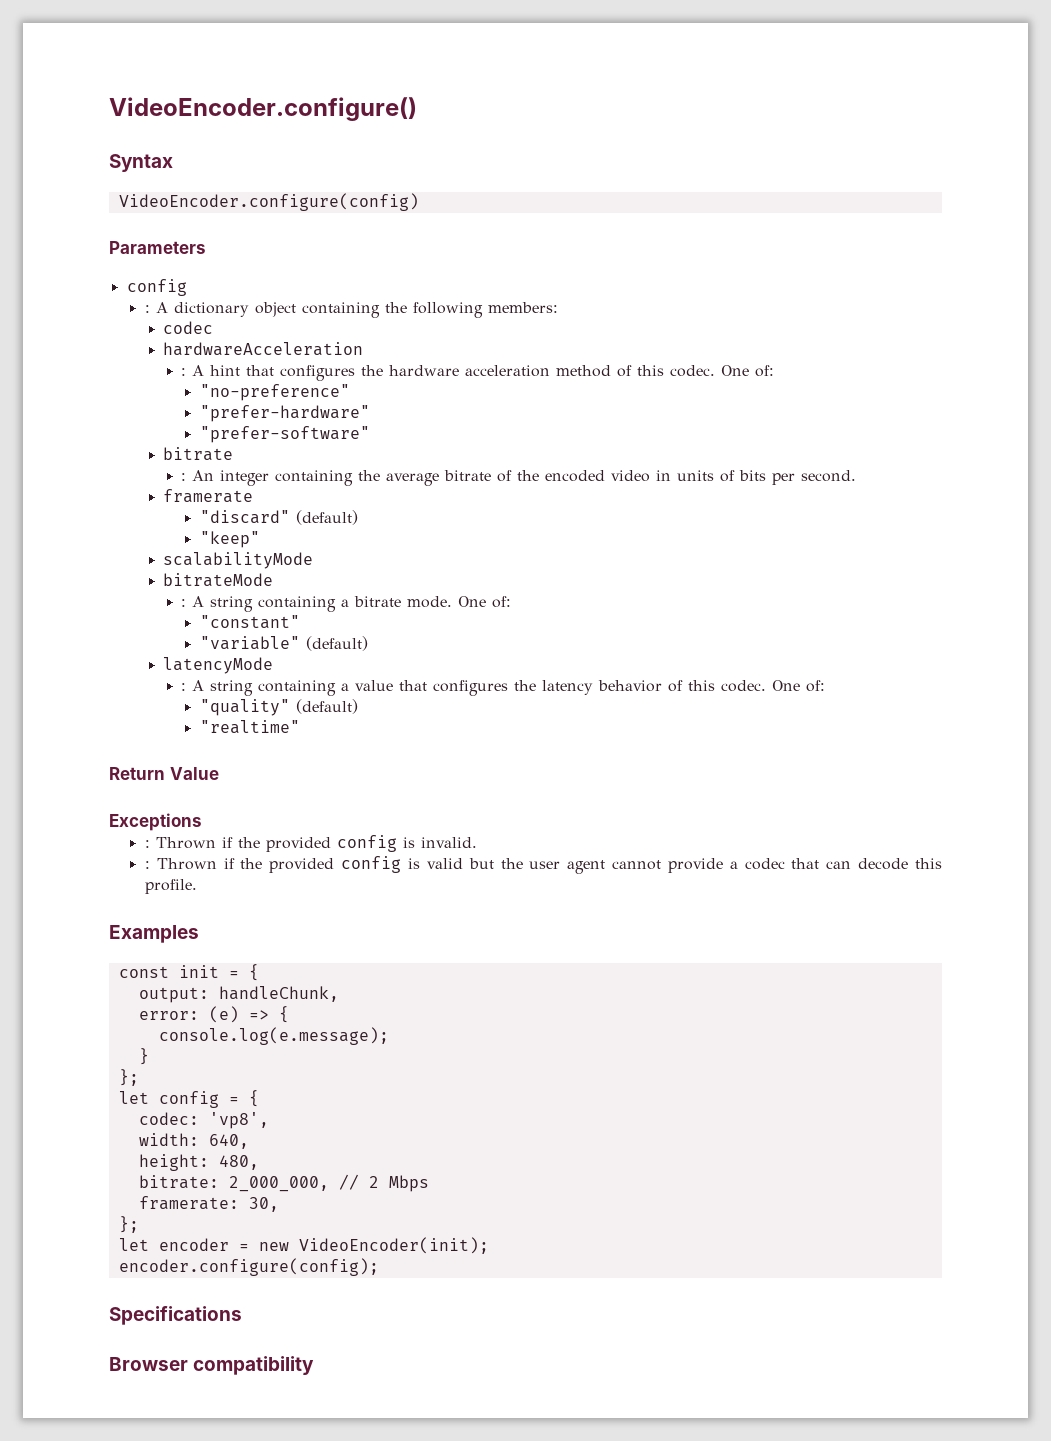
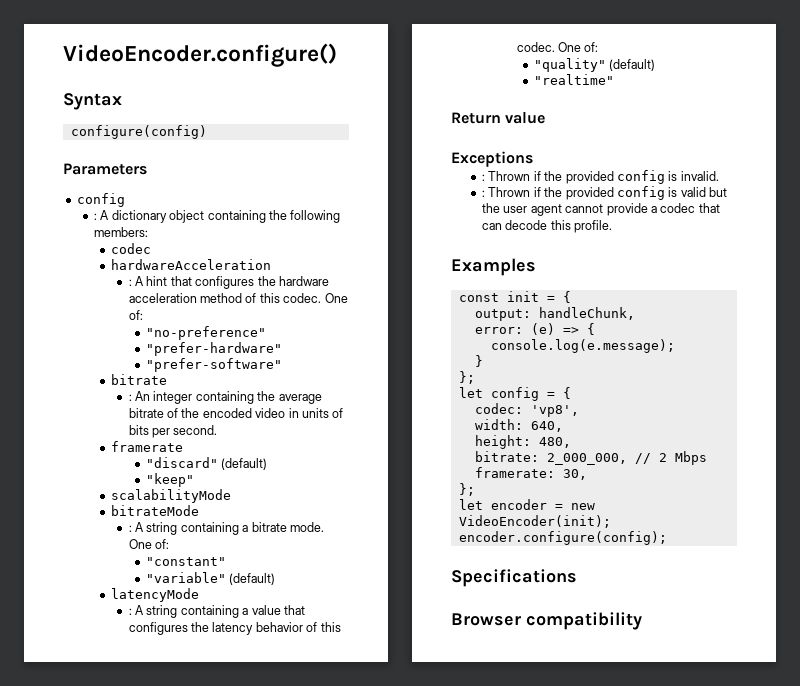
- VideoEncoder.configure(config)
+ configure(config)
- Return Value
+ Return value

